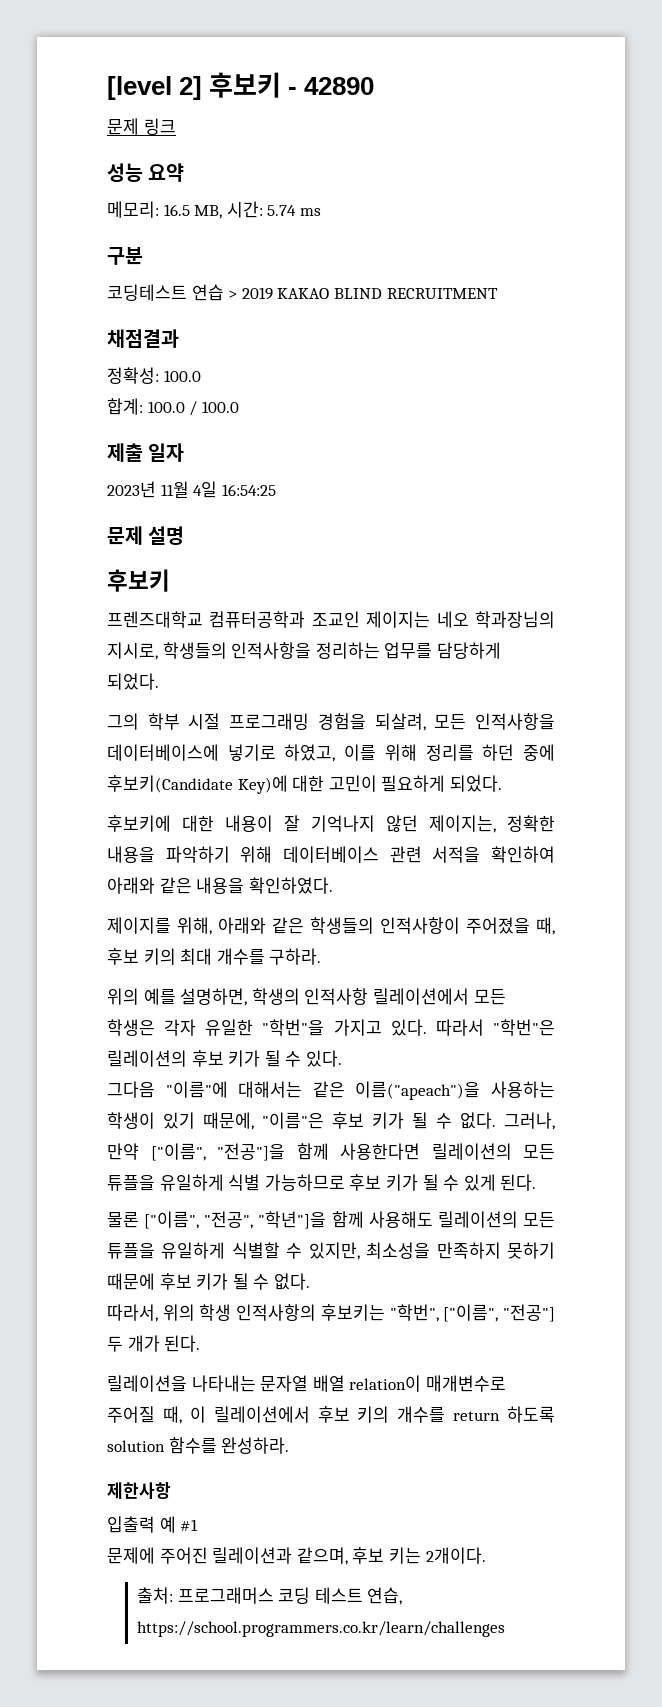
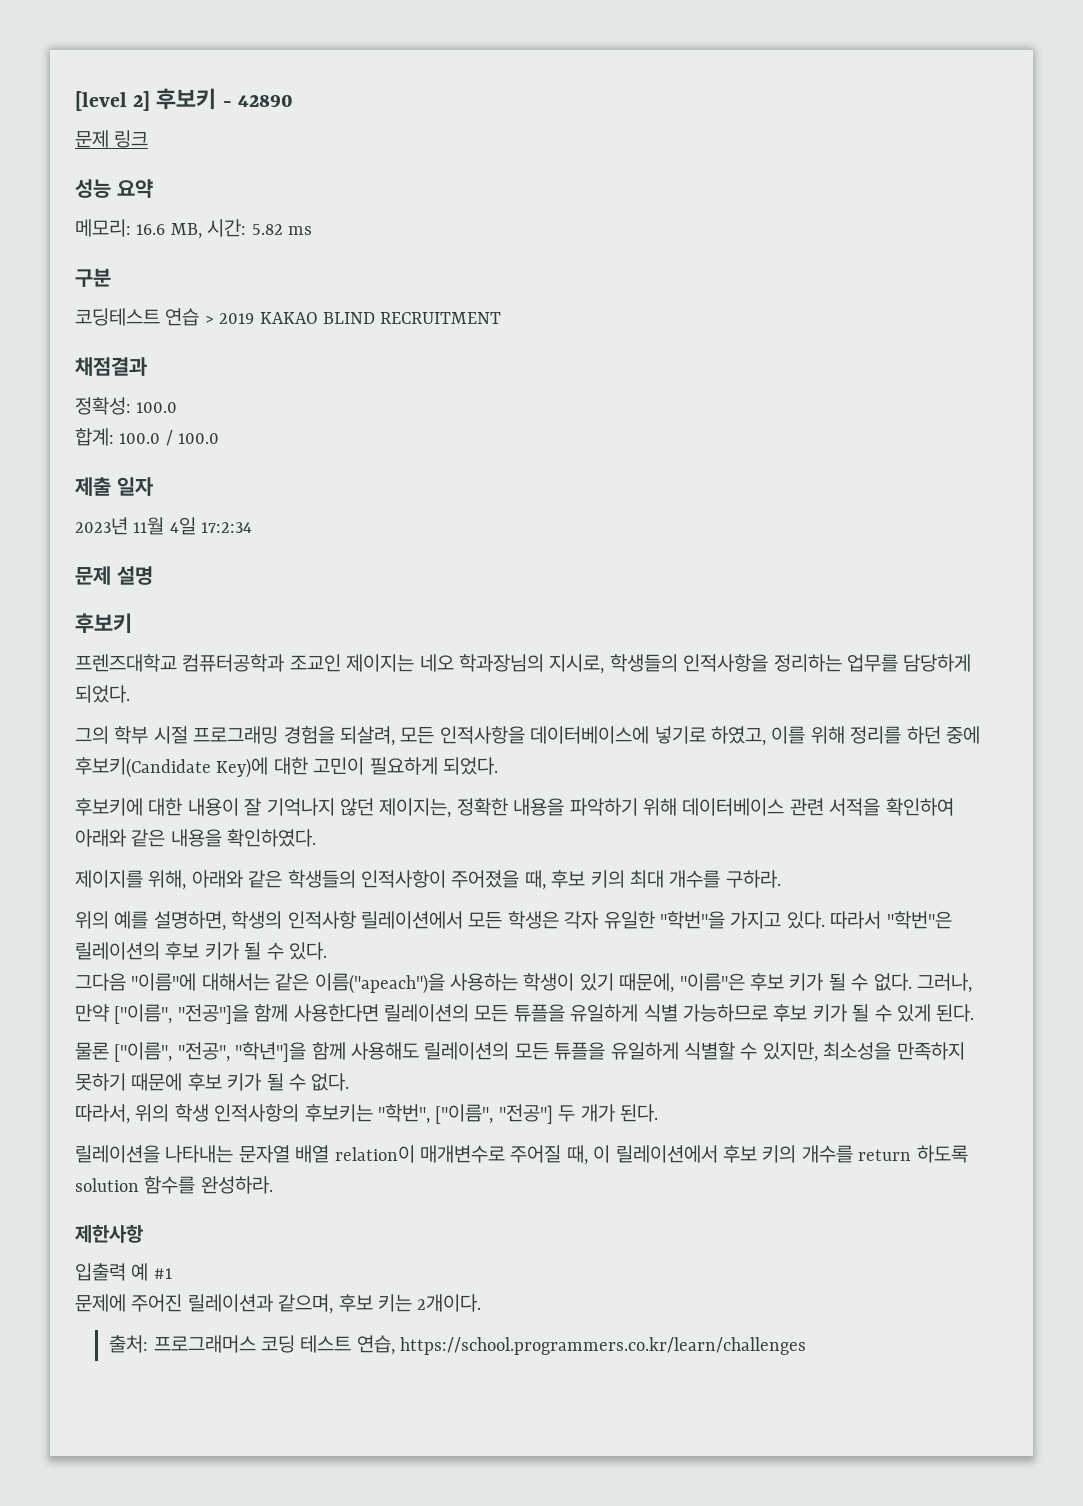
- 메모리: 16.5 MB, 시간: 5.74 ms
+ 메모리: 16.6 MB, 시간: 5.82 ms
- 2023년 11월 4일 16:54:25
+ 2023년 11월 4일 17:2:34

